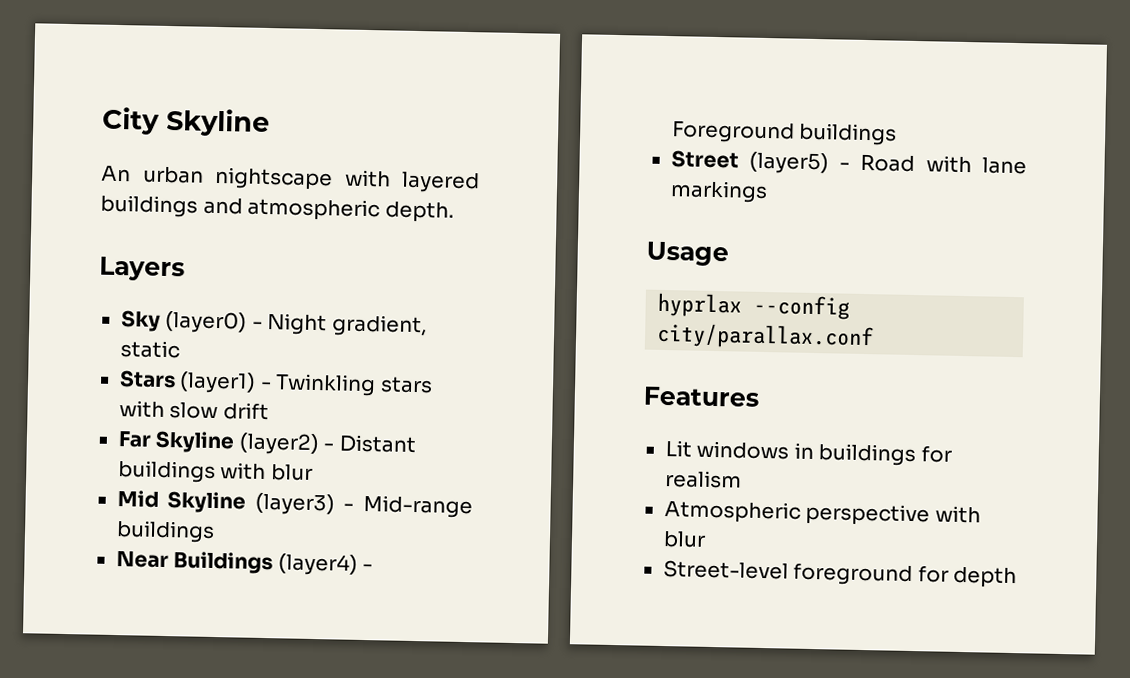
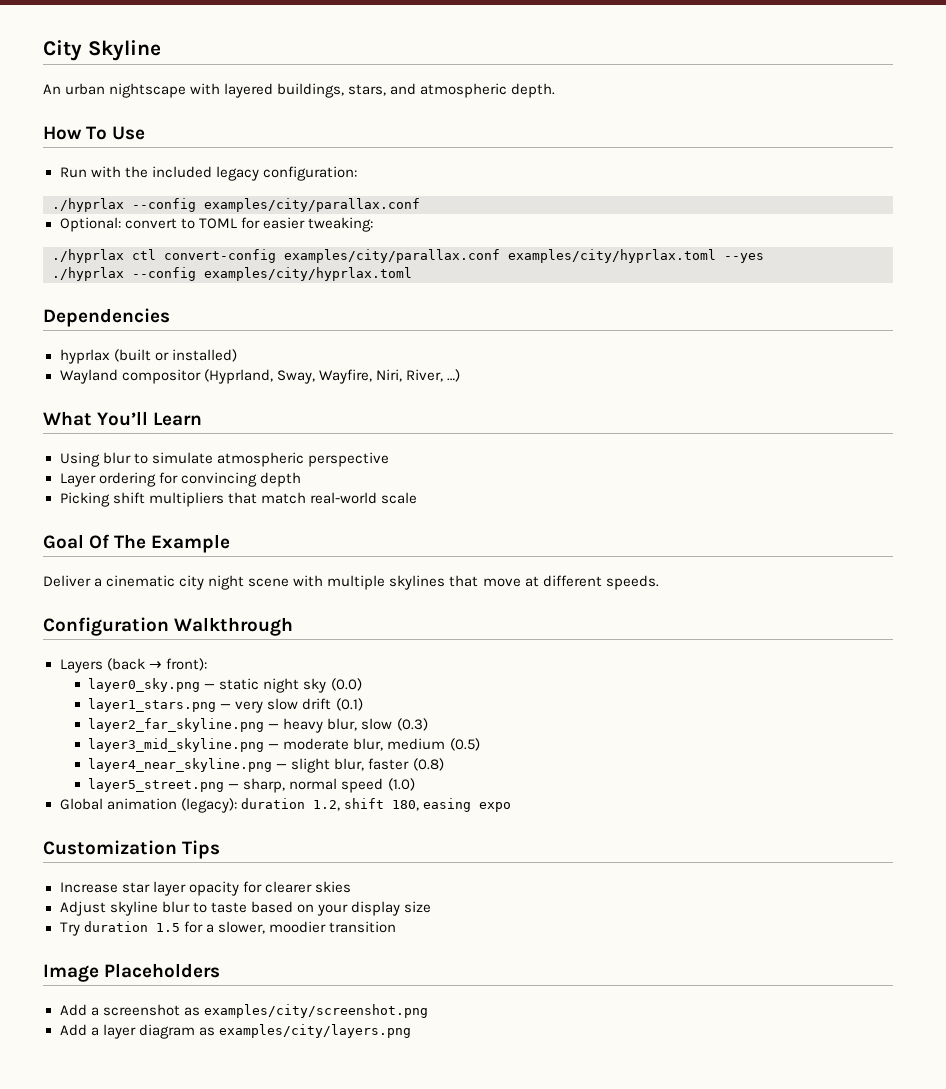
- An urban nightscape with layered buildings and atmospheric depth.
+ An urban nightscape with layered buildings, stars, and atmospheric depth.
- Layers
- Sky (layer0) - Night gradient, static
- Stars (layer1) - Twinkling stars with slow drift
- Far Skyline (layer2) - Distant buildings with blur
- Mid Skyline (layer3) - Mid-range buildings
- Near Buildings (layer4) - Foreground buildings
- Street (layer5) - Road with lane markings
- Usage
- hyprlax --config city/parallax.conf
- Features
- Lit windows in buildings for realism
- Atmospheric perspective with blur
- Street-level foreground for depth
+ How To Use
+ Run with the included legacy configuration:
+ ./hyprlax --config examples/city/parallax.conf
+ Optional: convert to TOML for easier tweaking:
+ ./hyprlax ctl convert-config examples/city/parallax.conf examples/city/hyprlax.toml --yes
+ ./hyprlax --config examples/city/hyprlax.toml
+ Dependencies
+ hyprlax (built or installed)
+ Wayland compositor (Hyprland, Sway, Wayfire, Niri, River, …)
+ What You’ll Learn
+ Using blur to simulate atmospheric perspective
+ Layer ordering for convincing depth
+ Picking shift multipliers that match real-world scale
+ Goal Of The Example
+ Deliver a cinematic city night scene with multiple skylines that move at different speeds.
+ Configuration Walkthrough
+ Layers (back → front):
+ layer0_sky.png — static night sky (0.0)
+ layer1_stars.png — very slow drift (0.1)
+ layer2_far_skyline.png — heavy blur, slow (0.3)
+ layer3_mid_skyline.png — moderate blur, medium (0.5)
+ layer4_near_skyline.png — slight blur, faster (0.8)
+ layer5_street.png — sharp, normal speed (1.0)
+ Global animation (legacy): duration 1.2, shift 180, easing expo
+ Customization Tips
+ Increase star layer opacity for clearer skies
+ Adjust skyline blur to taste based on your display size
+ Try duration 1.5 for a slower, moodier transition
+ Image Placeholders
+ Add a screenshot as examples/city/screenshot.png
+ Add a layer diagram as examples/city/layers.png

